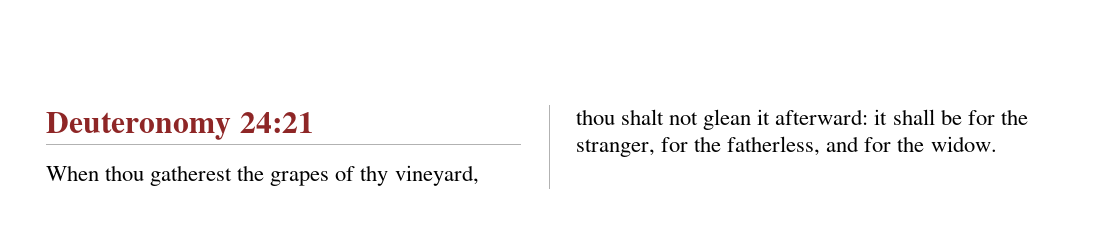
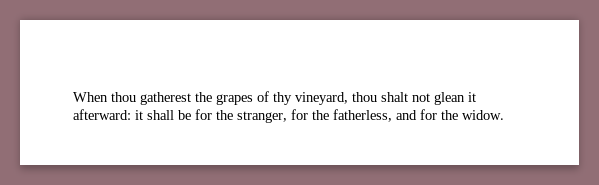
- Deuteronomy 24:21

